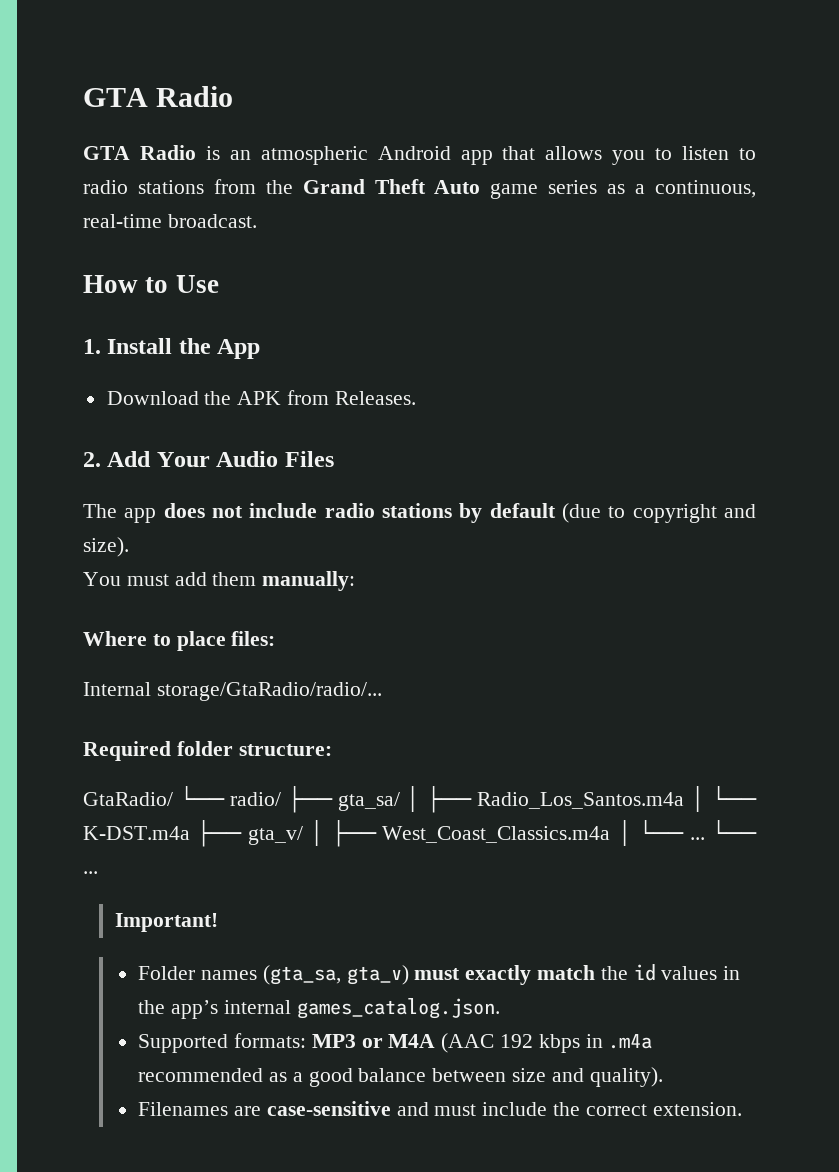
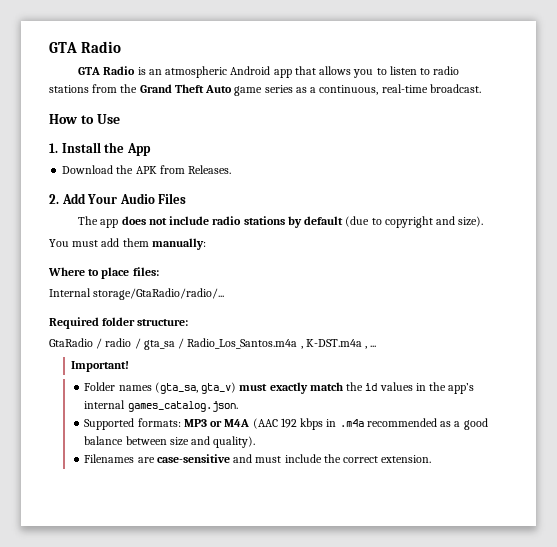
- GtaRadio/ └── radio/ ├── gta_sa/ │ ├── Radio_Los_Santos.m4a │ └── K-DST.m4a ├── gta_v/ │ ├── West_Coast_Classics.m4a │ └── ... └── ...
+ GtaRadio / radio / gta_sa / Radio_Los_Santos.m4a , K-DST.m4a , ...

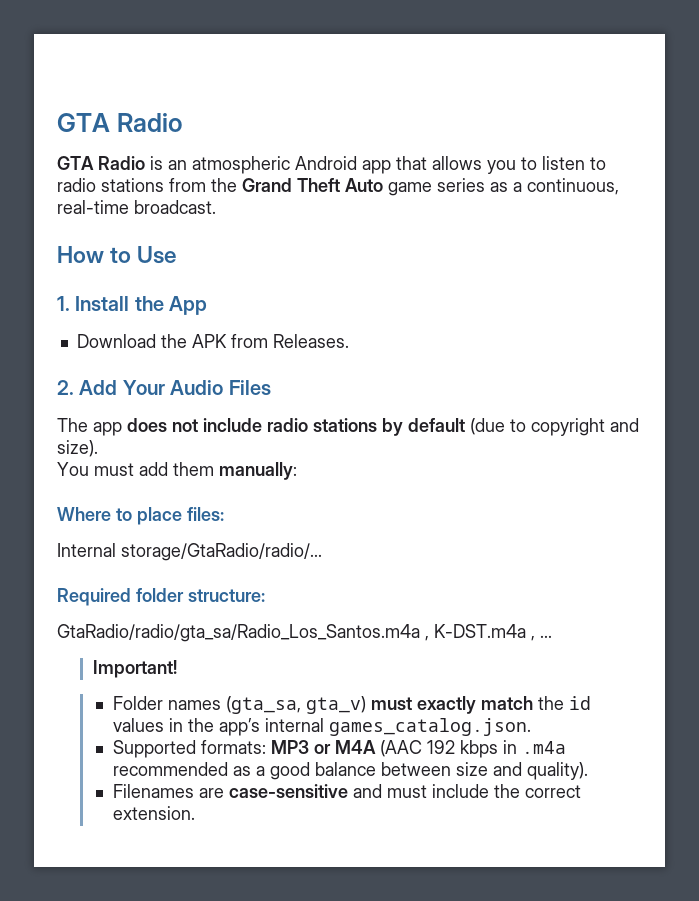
- GtaRadio / radio / gta_sa / Radio_Los_Santos.m4a , K-DST.m4a , ...
+ GtaRadio/radio/gta_sa/Radio_Los_Santos.m4a , K-DST.m4a , ...

